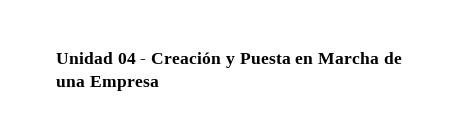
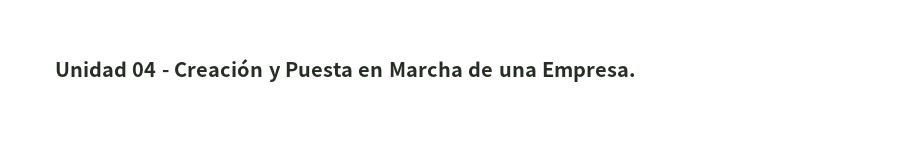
- Unidad 04 - Creación y Puesta en Marcha de una Empresa
+ Unidad 04 - Creación y Puesta en Marcha de una Empresa.

